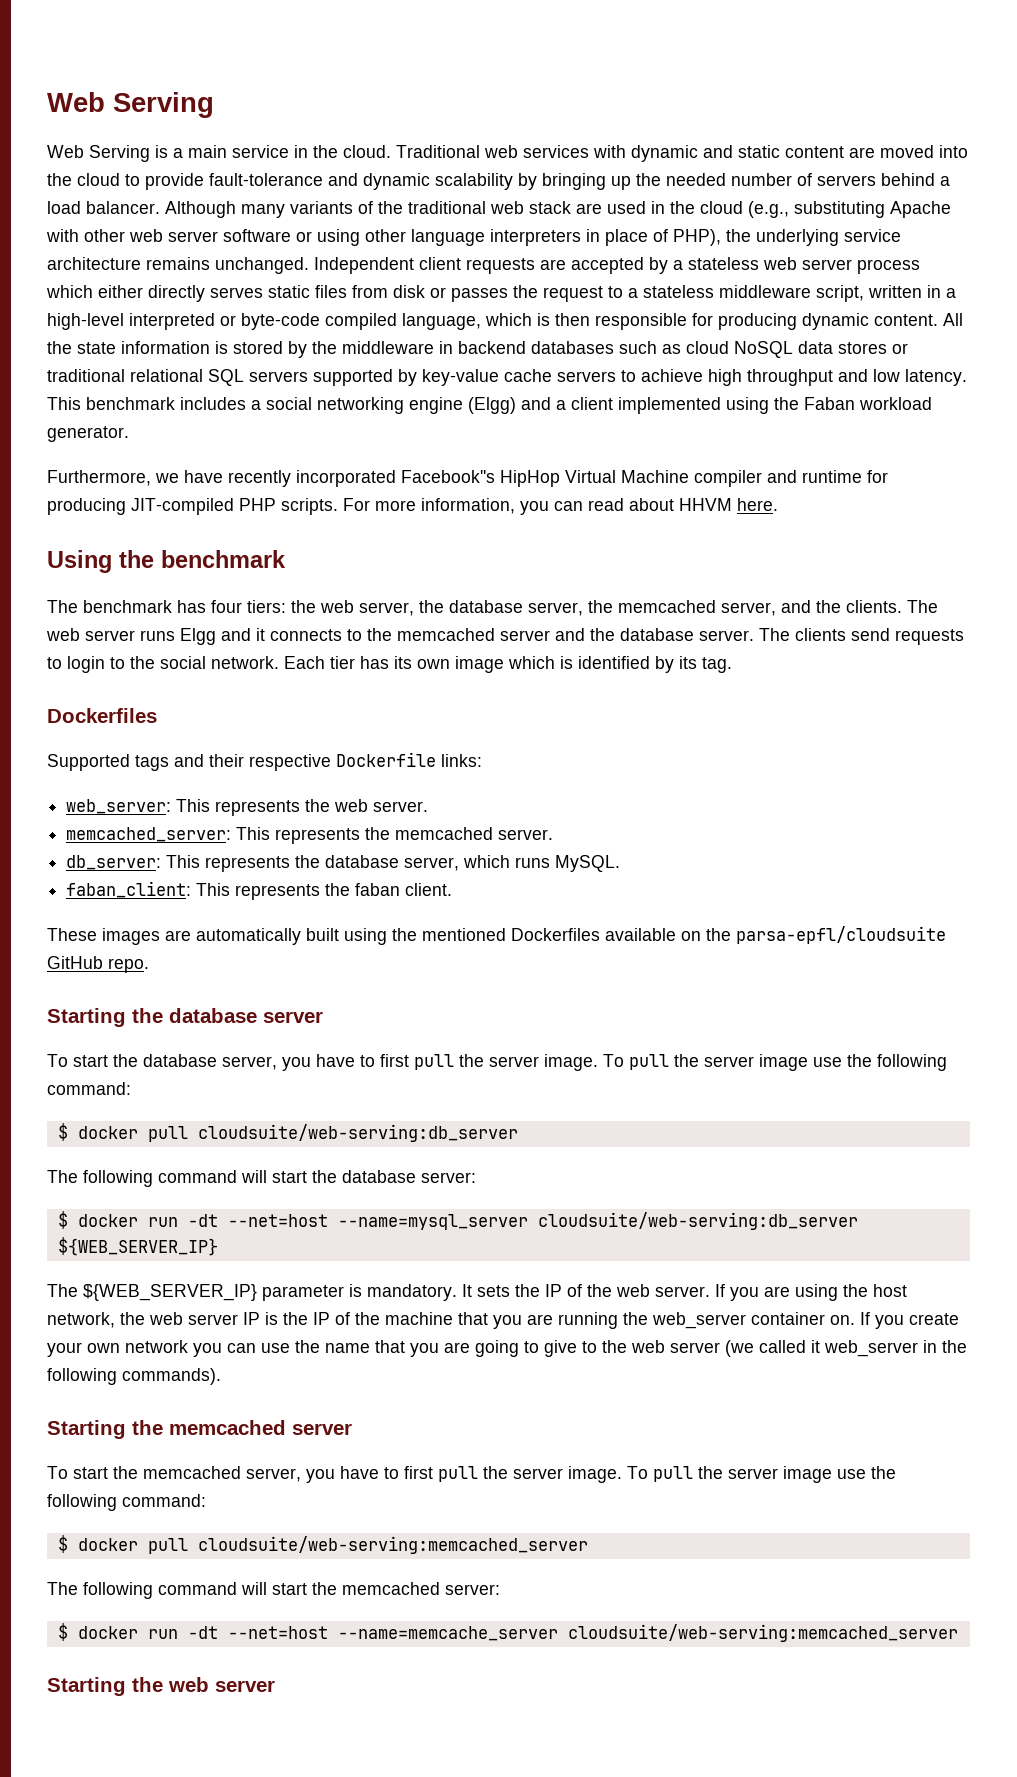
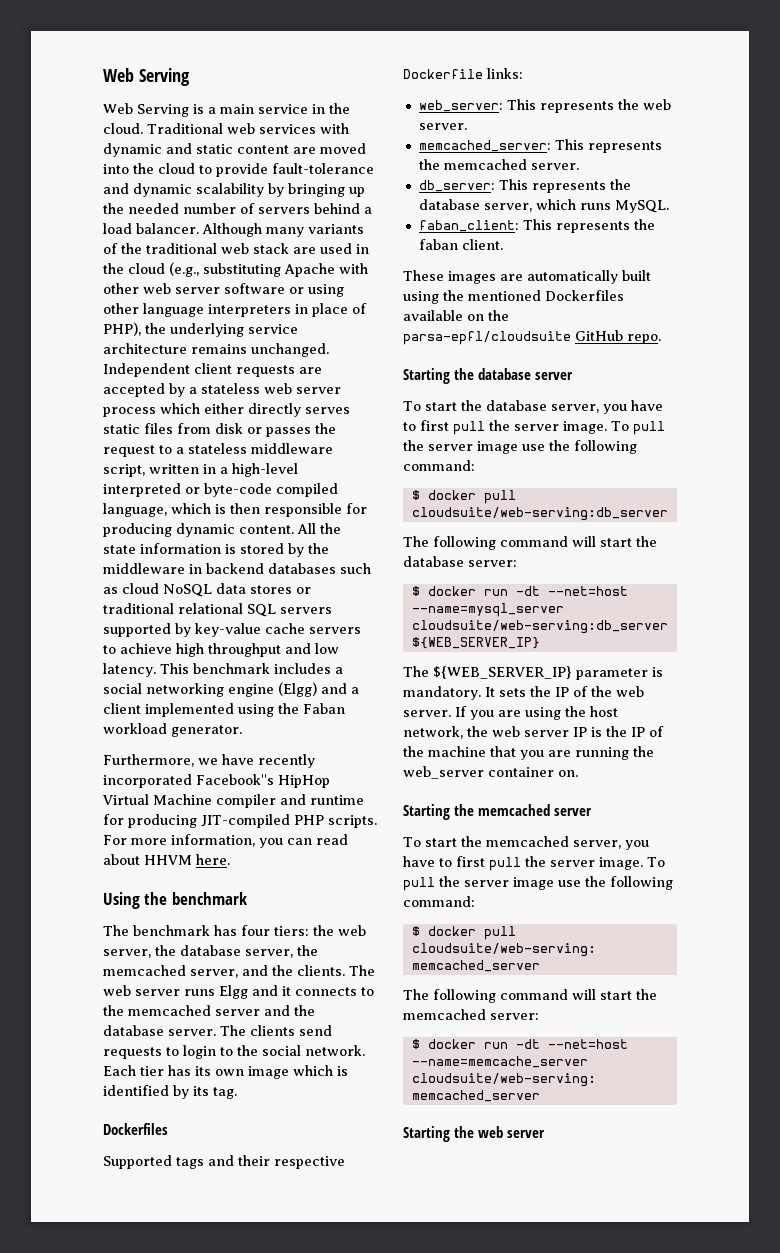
- If you create your own network you can use the name that you are going to give to the web server (we called it web_server in the following commands).

